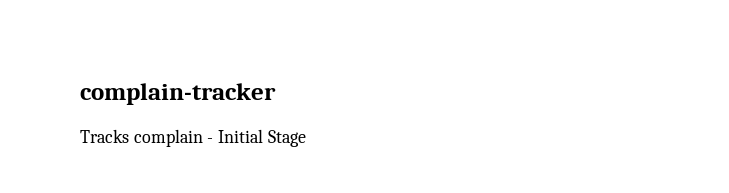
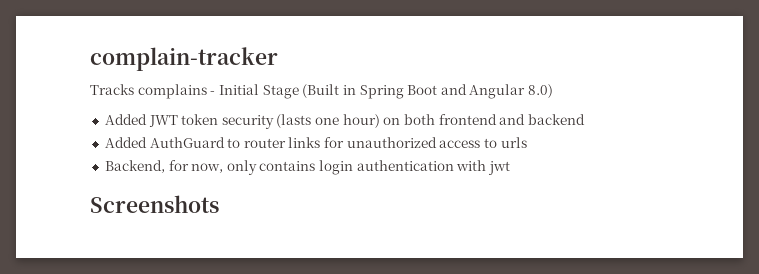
- Tracks complain - Initial Stage
+ Tracks complains - Initial Stage (Built in Spring Boot and Angular 8.0)
+ Added JWT token security (lasts one hour) on both frontend and backend
+ Added AuthGuard to router links for unauthorized access to urls
+ Backend, for now, only contains login authentication with jwt
+ Screenshots

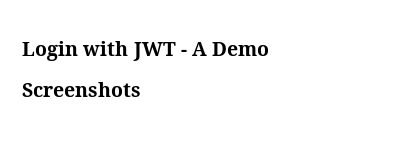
- complain-tracker
- Tracks complains - Initial Stage (Built in Spring Boot and Angular 8.0)
- Added JWT token security (lasts one hour) on both frontend and backend
- Added AuthGuard to router links for unauthorized access to urls
- Backend, for now, only contains login authentication with jwt
+ Login with JWT - A Demo

